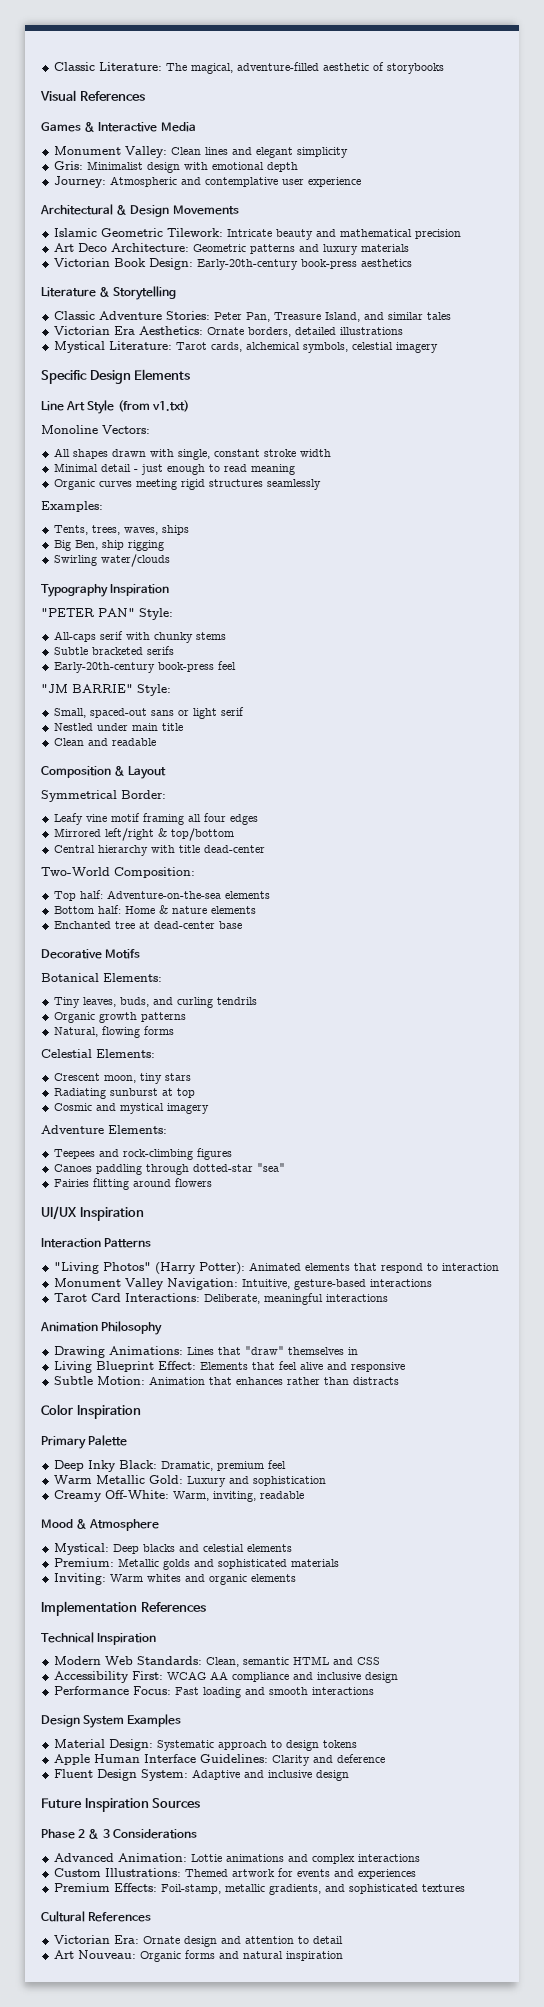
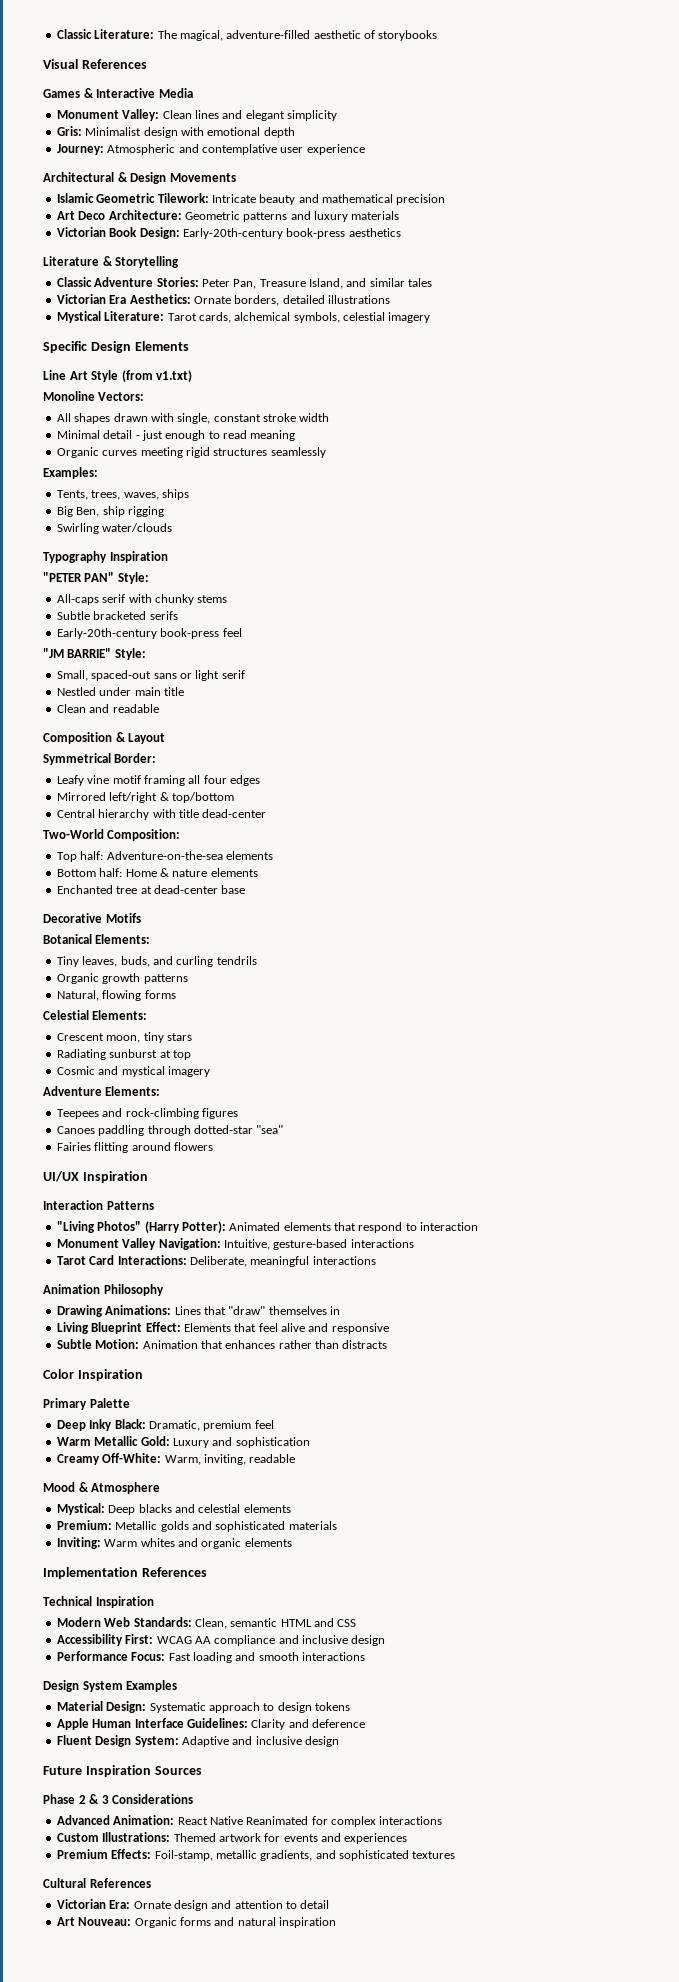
- Advanced Animation: Lottie animations and complex interactions
+ Advanced Animation: React Native Reanimated for complex interactions

